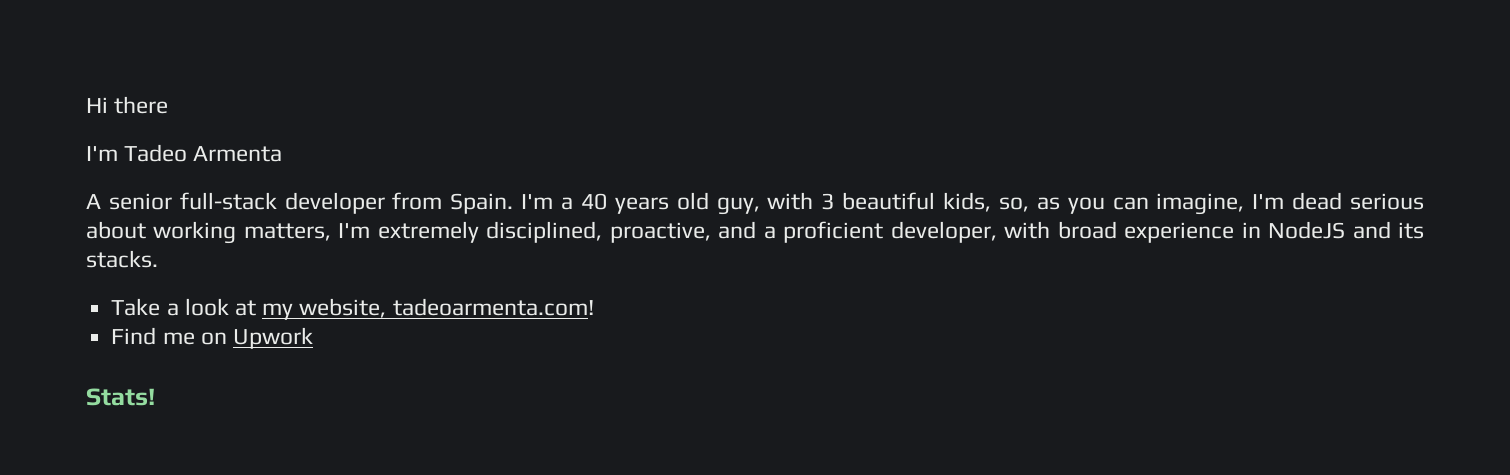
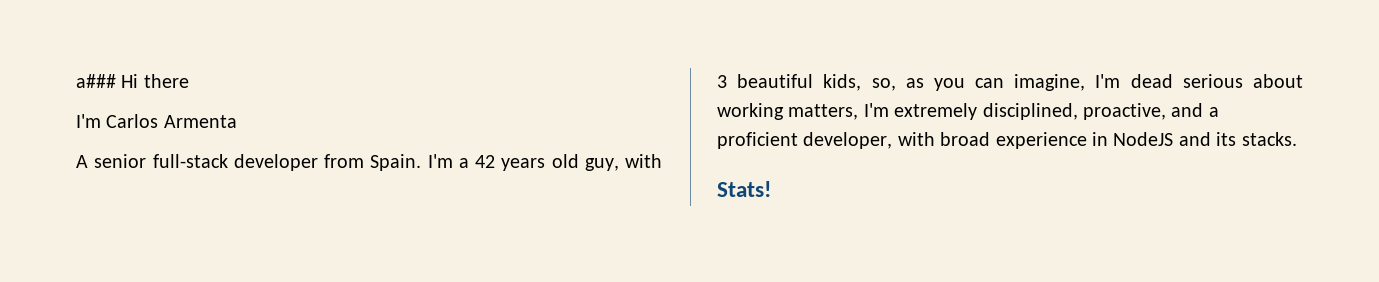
- Hi there
+ a### Hi there
- I'm Tadeo Armenta
+ I'm Carlos Armenta
- I'm a 40 years old guy, with 3 beautiful kids, so, as you can imagine, I'm dead serious about working matters, I'm extremely disciplined, proactive, and a proficient developer, with broad experience in NodeJS and its stacks.
+ I'm a 42 years old guy, with 3 beautiful kids, so, as you can imagine, I'm dead serious about working matters, I'm extremely disciplined, proactive, and a proficient developer, with broad experience in NodeJS and its stacks.
- Take a look at my website, tadeoarmenta.com!
- Find me on Upwork

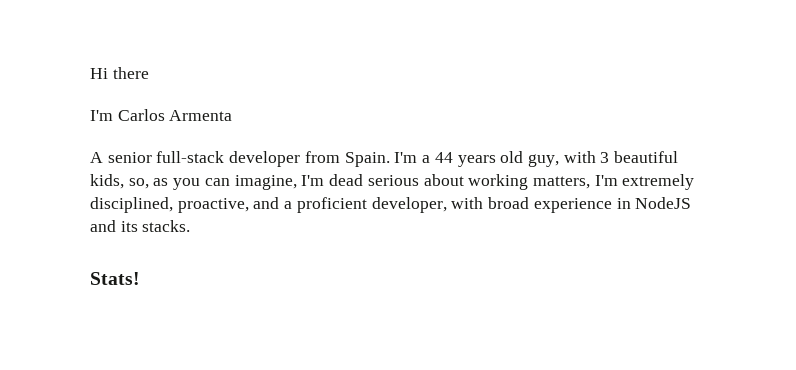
- a### Hi there
+ Hi there
- I'm a 42 years old guy, with 3 beautiful kids, so, as you can imagine, I'm dead serious about working matters, I'm extremely disciplined, proactive, and a proficient developer, with broad experience in NodeJS and its stacks.
+ I'm a 44 years old guy, with 3 beautiful kids, so, as you can imagine, I'm dead serious about working matters, I'm extremely disciplined, proactive, and a proficient developer, with broad experience in NodeJS and its stacks.

